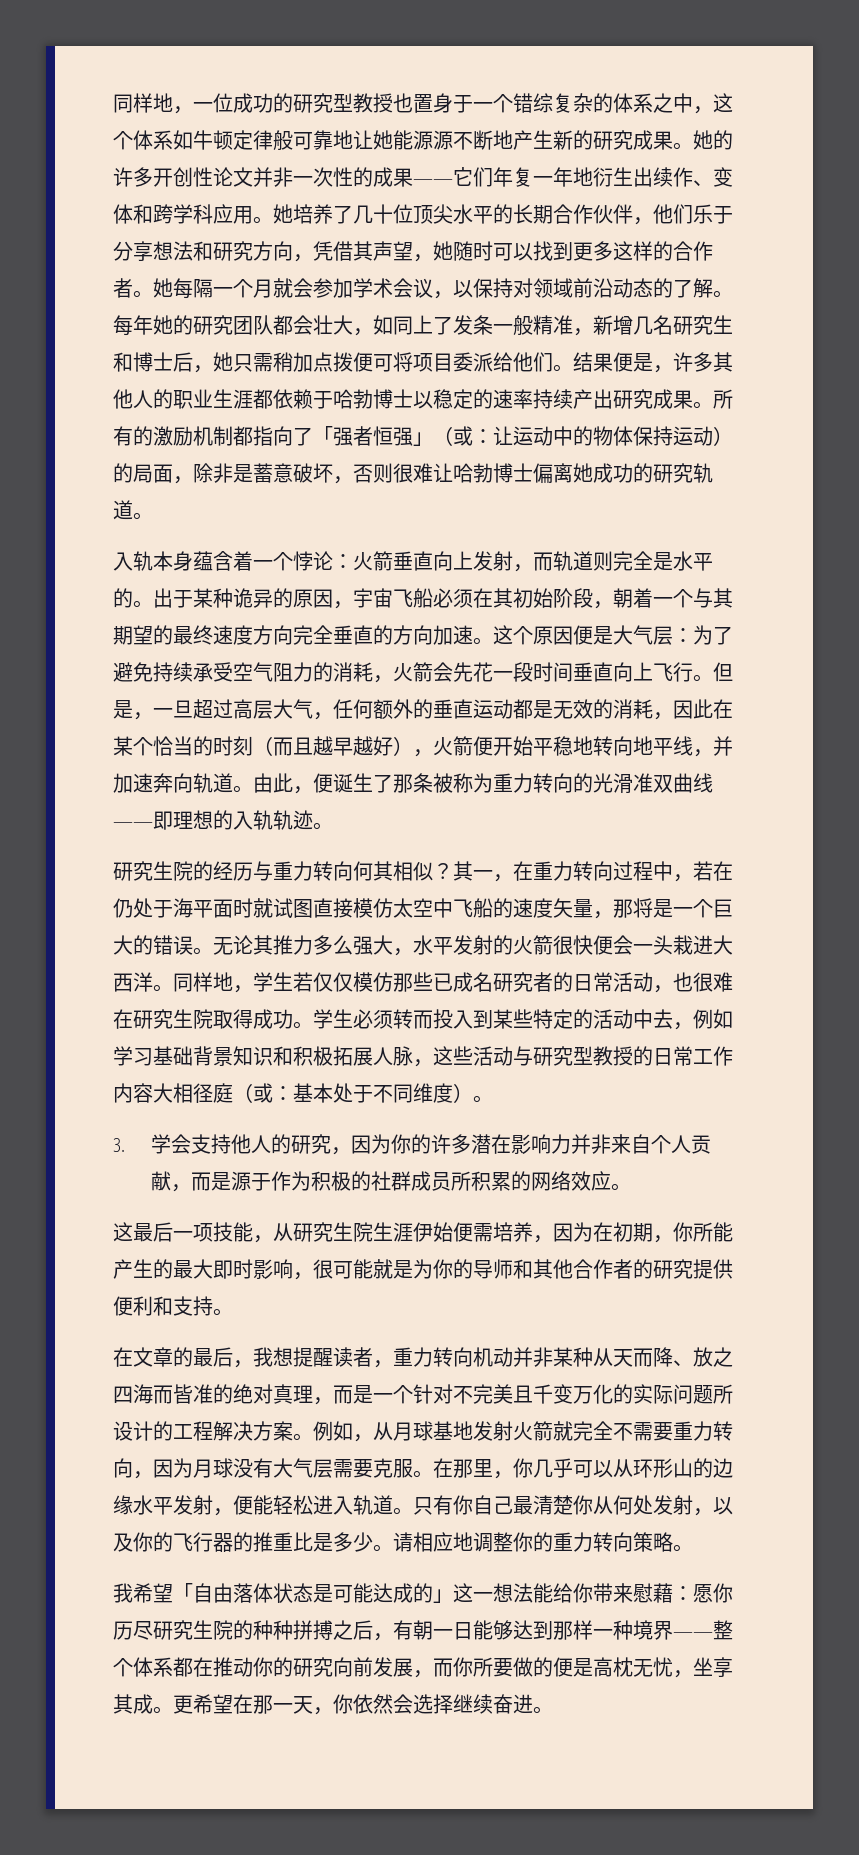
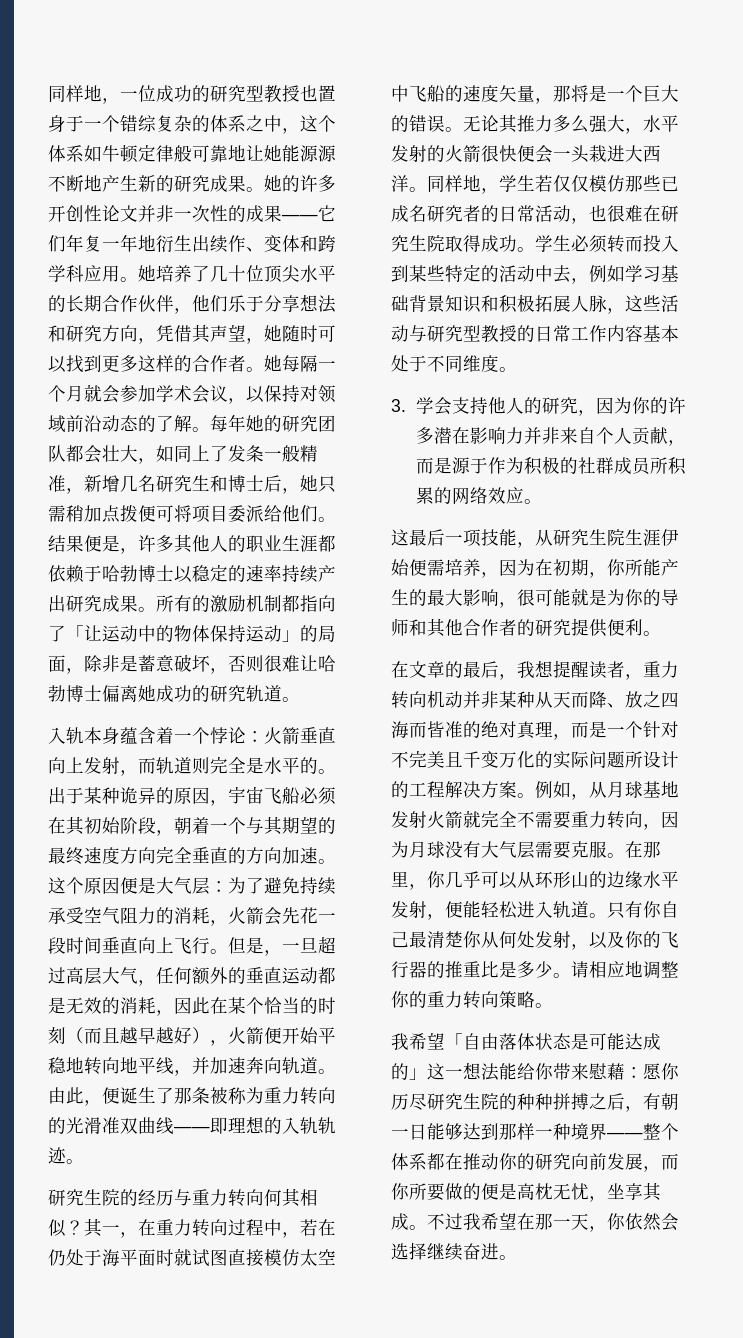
- 所有的激励机制都指向了「强者恒强」（或：让运动中的物体保持运动）的局面，除非是蓄意破坏，否则很难让哈勃博士偏离她成功的研究轨道。
+ 所有的激励机制都指向了「让运动中的物体保持运动」的局面，除非是蓄意破坏，否则很难让哈勃博士偏离她成功的研究轨道。
- 学生必须转而投入到某些特定的活动中去，例如学习基础背景知识和积极拓展人脉，这些活动与研究型教授的日常工作内容大相径庭（或：基本处于不同维度）。
+ 学生必须转而投入到某些特定的活动中去，例如学习基础背景知识和积极拓展人脉，这些活动与研究型教授的日常工作内容基本处于不同维度。
- 这最后一项技能，从研究生院生涯伊始便需培养，因为在初期，你所能产生的最大即时影响，很可能就是为你的导师和其他合作者的研究提供便利和支持。
+ 这最后一项技能，从研究生院生涯伊始便需培养，因为在初期，你所能产生的最大影响，很可能就是为你的导师和其他合作者的研究提供便利。
- 更希望在那一天，你依然会选择继续奋进。
+ 不过我希望在那一天，你依然会选择继续奋进。

